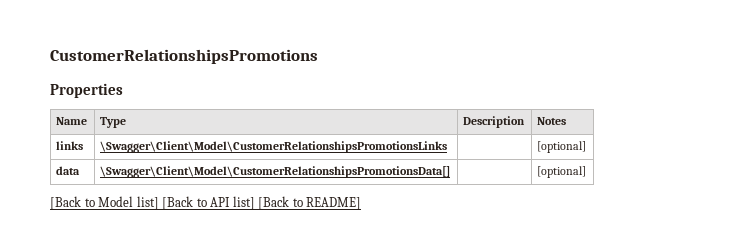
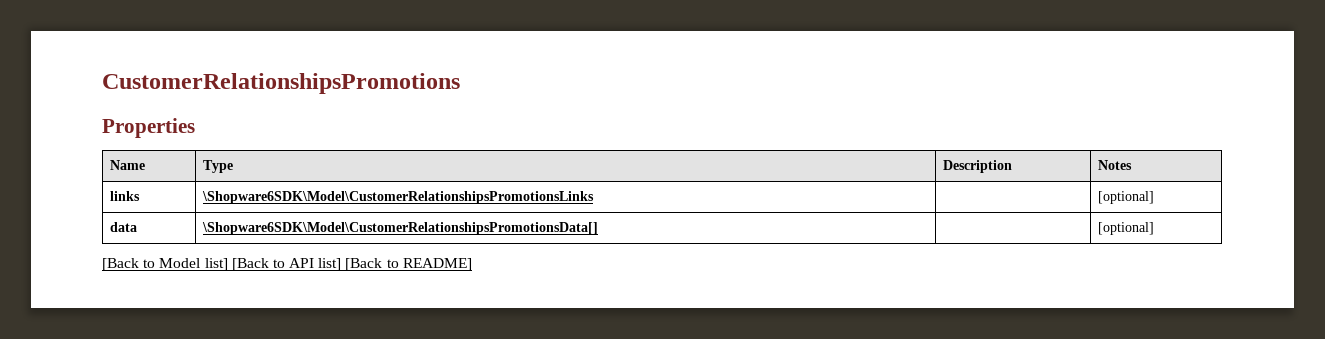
- links | \Swagger\Client\Model\CustomerRelationshipsPromotionsLinks | | [optional]
+ links | \Shopware6SDK\Model\CustomerRelationshipsPromotionsLinks | | [optional]
- data | \Swagger\Client\Model\CustomerRelationshipsPromotionsData[] | | [optional]
+ data | \Shopware6SDK\Model\CustomerRelationshipsPromotionsData[] | | [optional]

